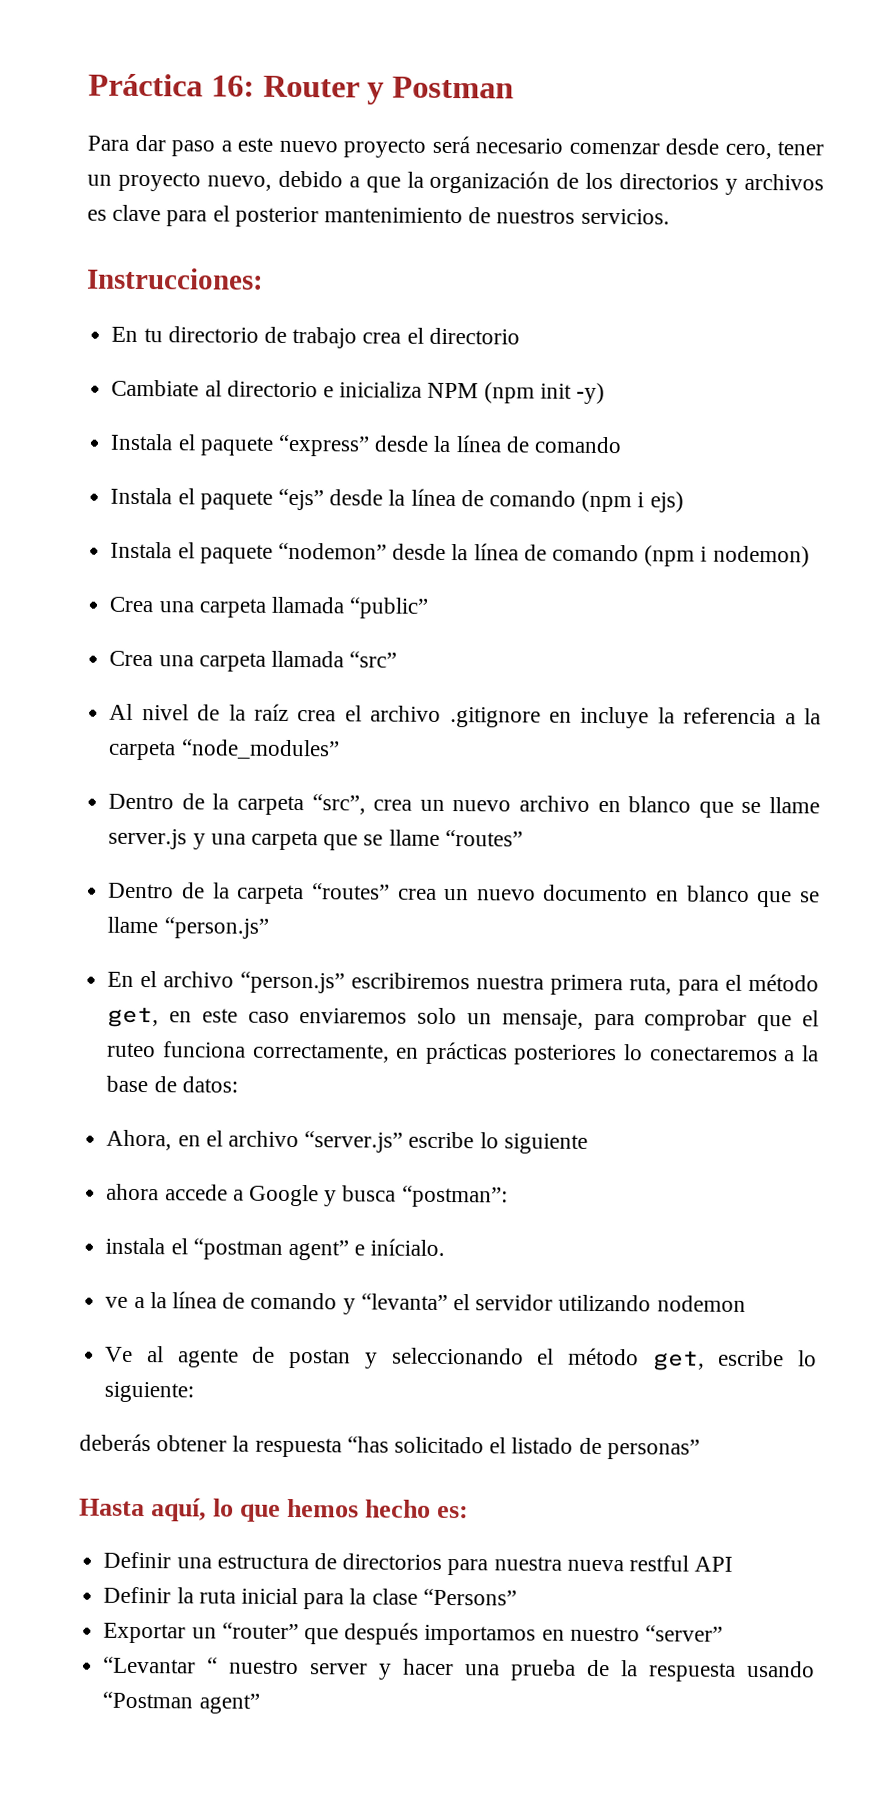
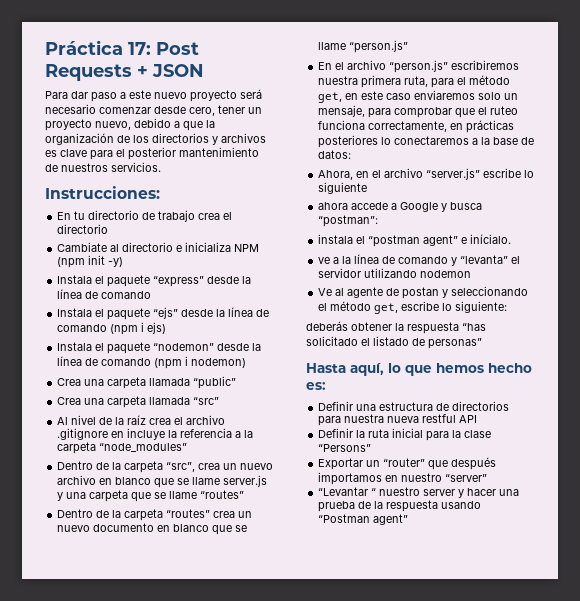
- Práctica 16: Router y Postman
+ Práctica 17: Post Requests + JSON

